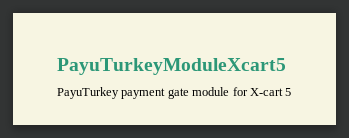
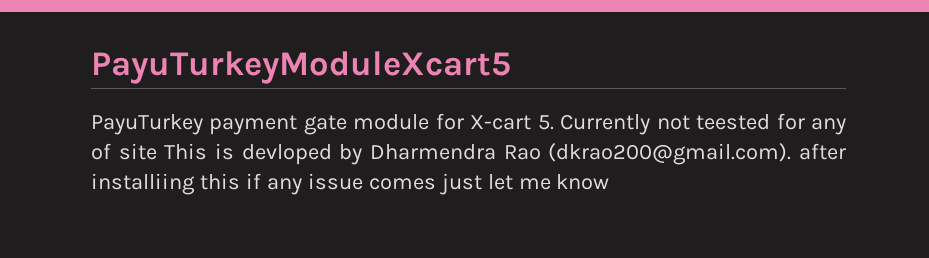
- PayuTurkey payment gate module for X-cart 5
+ PayuTurkey payment gate module for X-cart 5. Currently not teested for any of site This is devloped by Dharmendra Rao (dkrao200@gmail.com). after installiing this if any issue comes just let me know

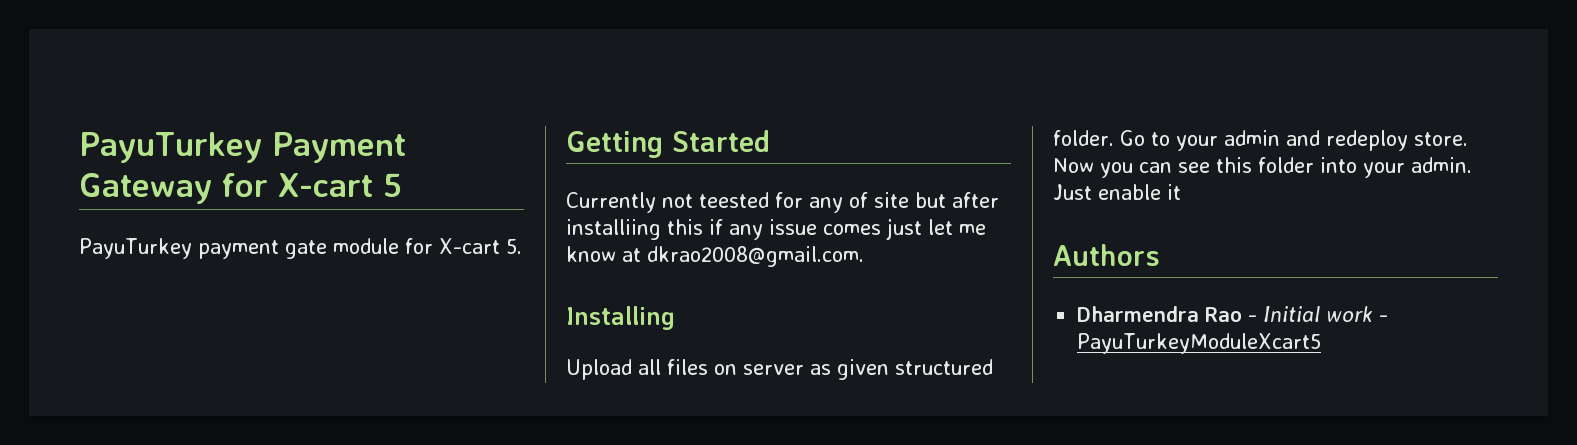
- PayuTurkeyModuleXcart5
+ PayuTurkey Payment Gateway for X-cart 5
- PayuTurkey payment gate module for X-cart 5. Currently not teested for any of site This is devloped by Dharmendra Rao (dkrao200@gmail.com). after installiing this if any issue comes just let me know
+ PayuTurkey payment gate module for X-cart 5.
+ Getting Started
+ Currently not teested for any of site but after installiing this if any issue comes just let me know at dkrao2008@gmail.com.
+ Installing
+ Upload all files on server as given structured folder. Go to your admin and redeploy store. Now you can see this folder into your admin. Just enable it
+ Authors
+ Dharmendra Rao - Initial work - PayuTurkeyModuleXcart5

